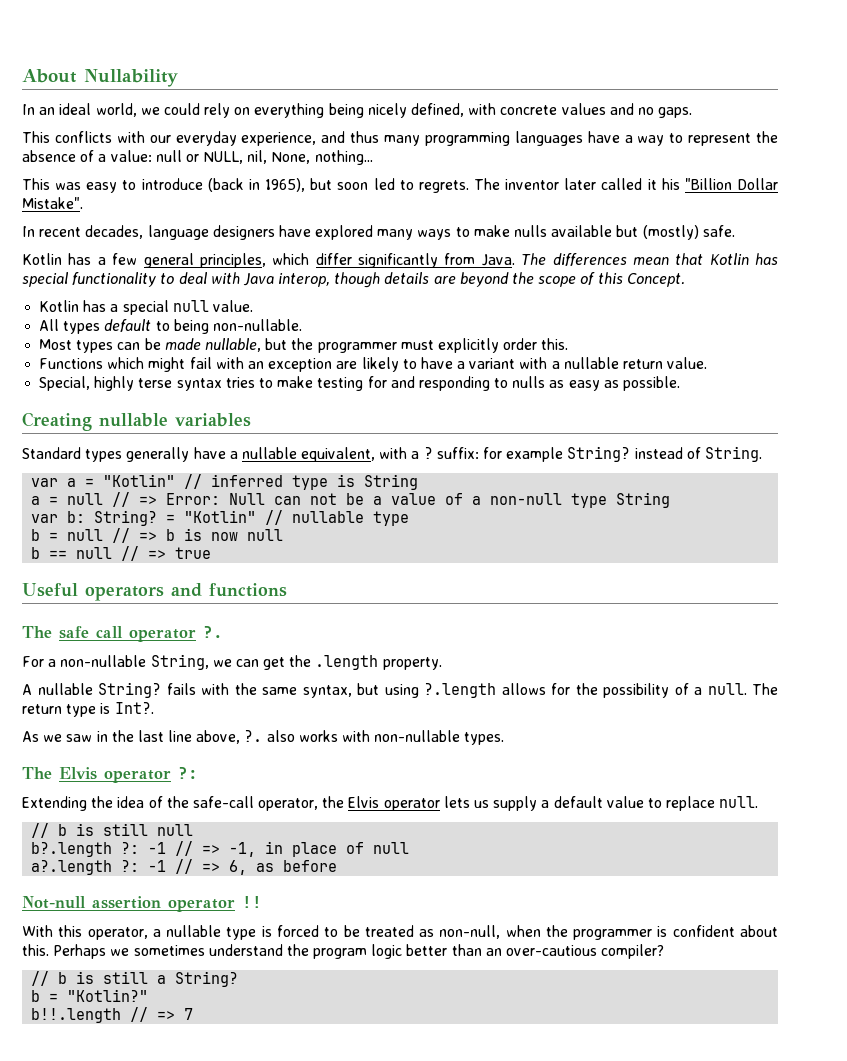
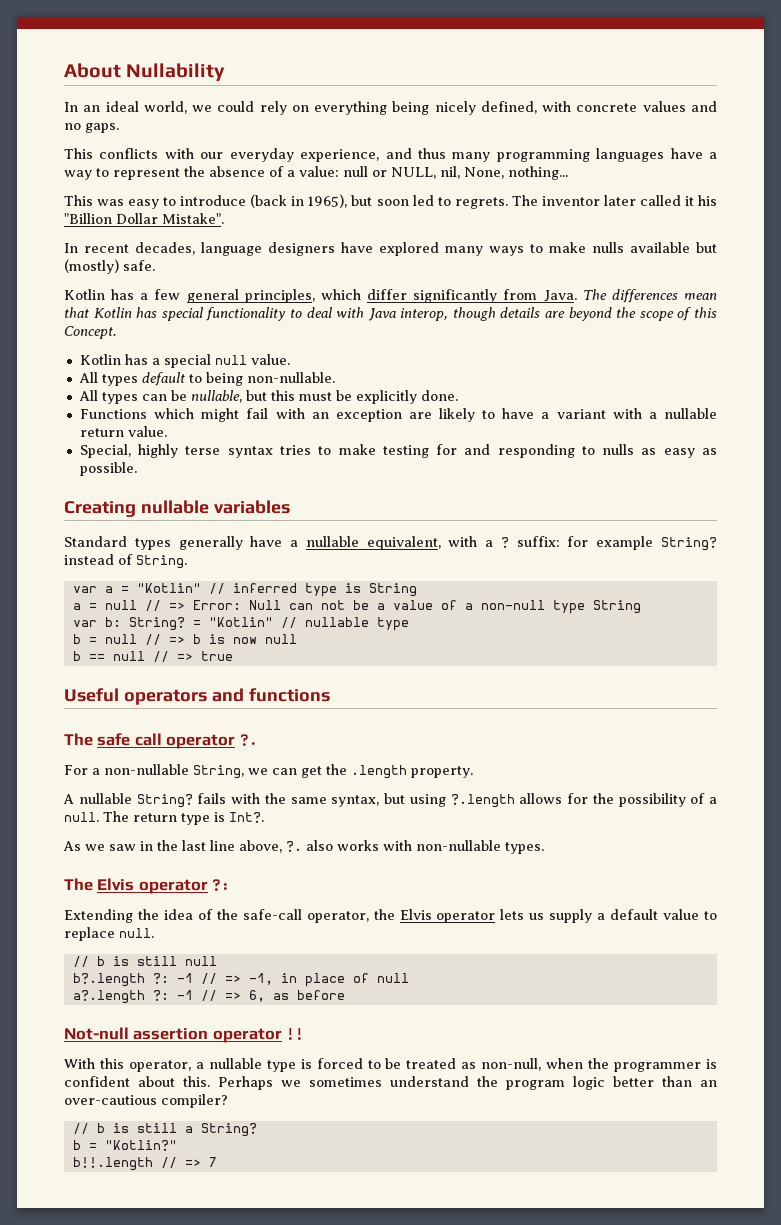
- Most types can be made nullable, but the programmer must explicitly order this.
+ All types can be nullable, but this must be explicitly done.

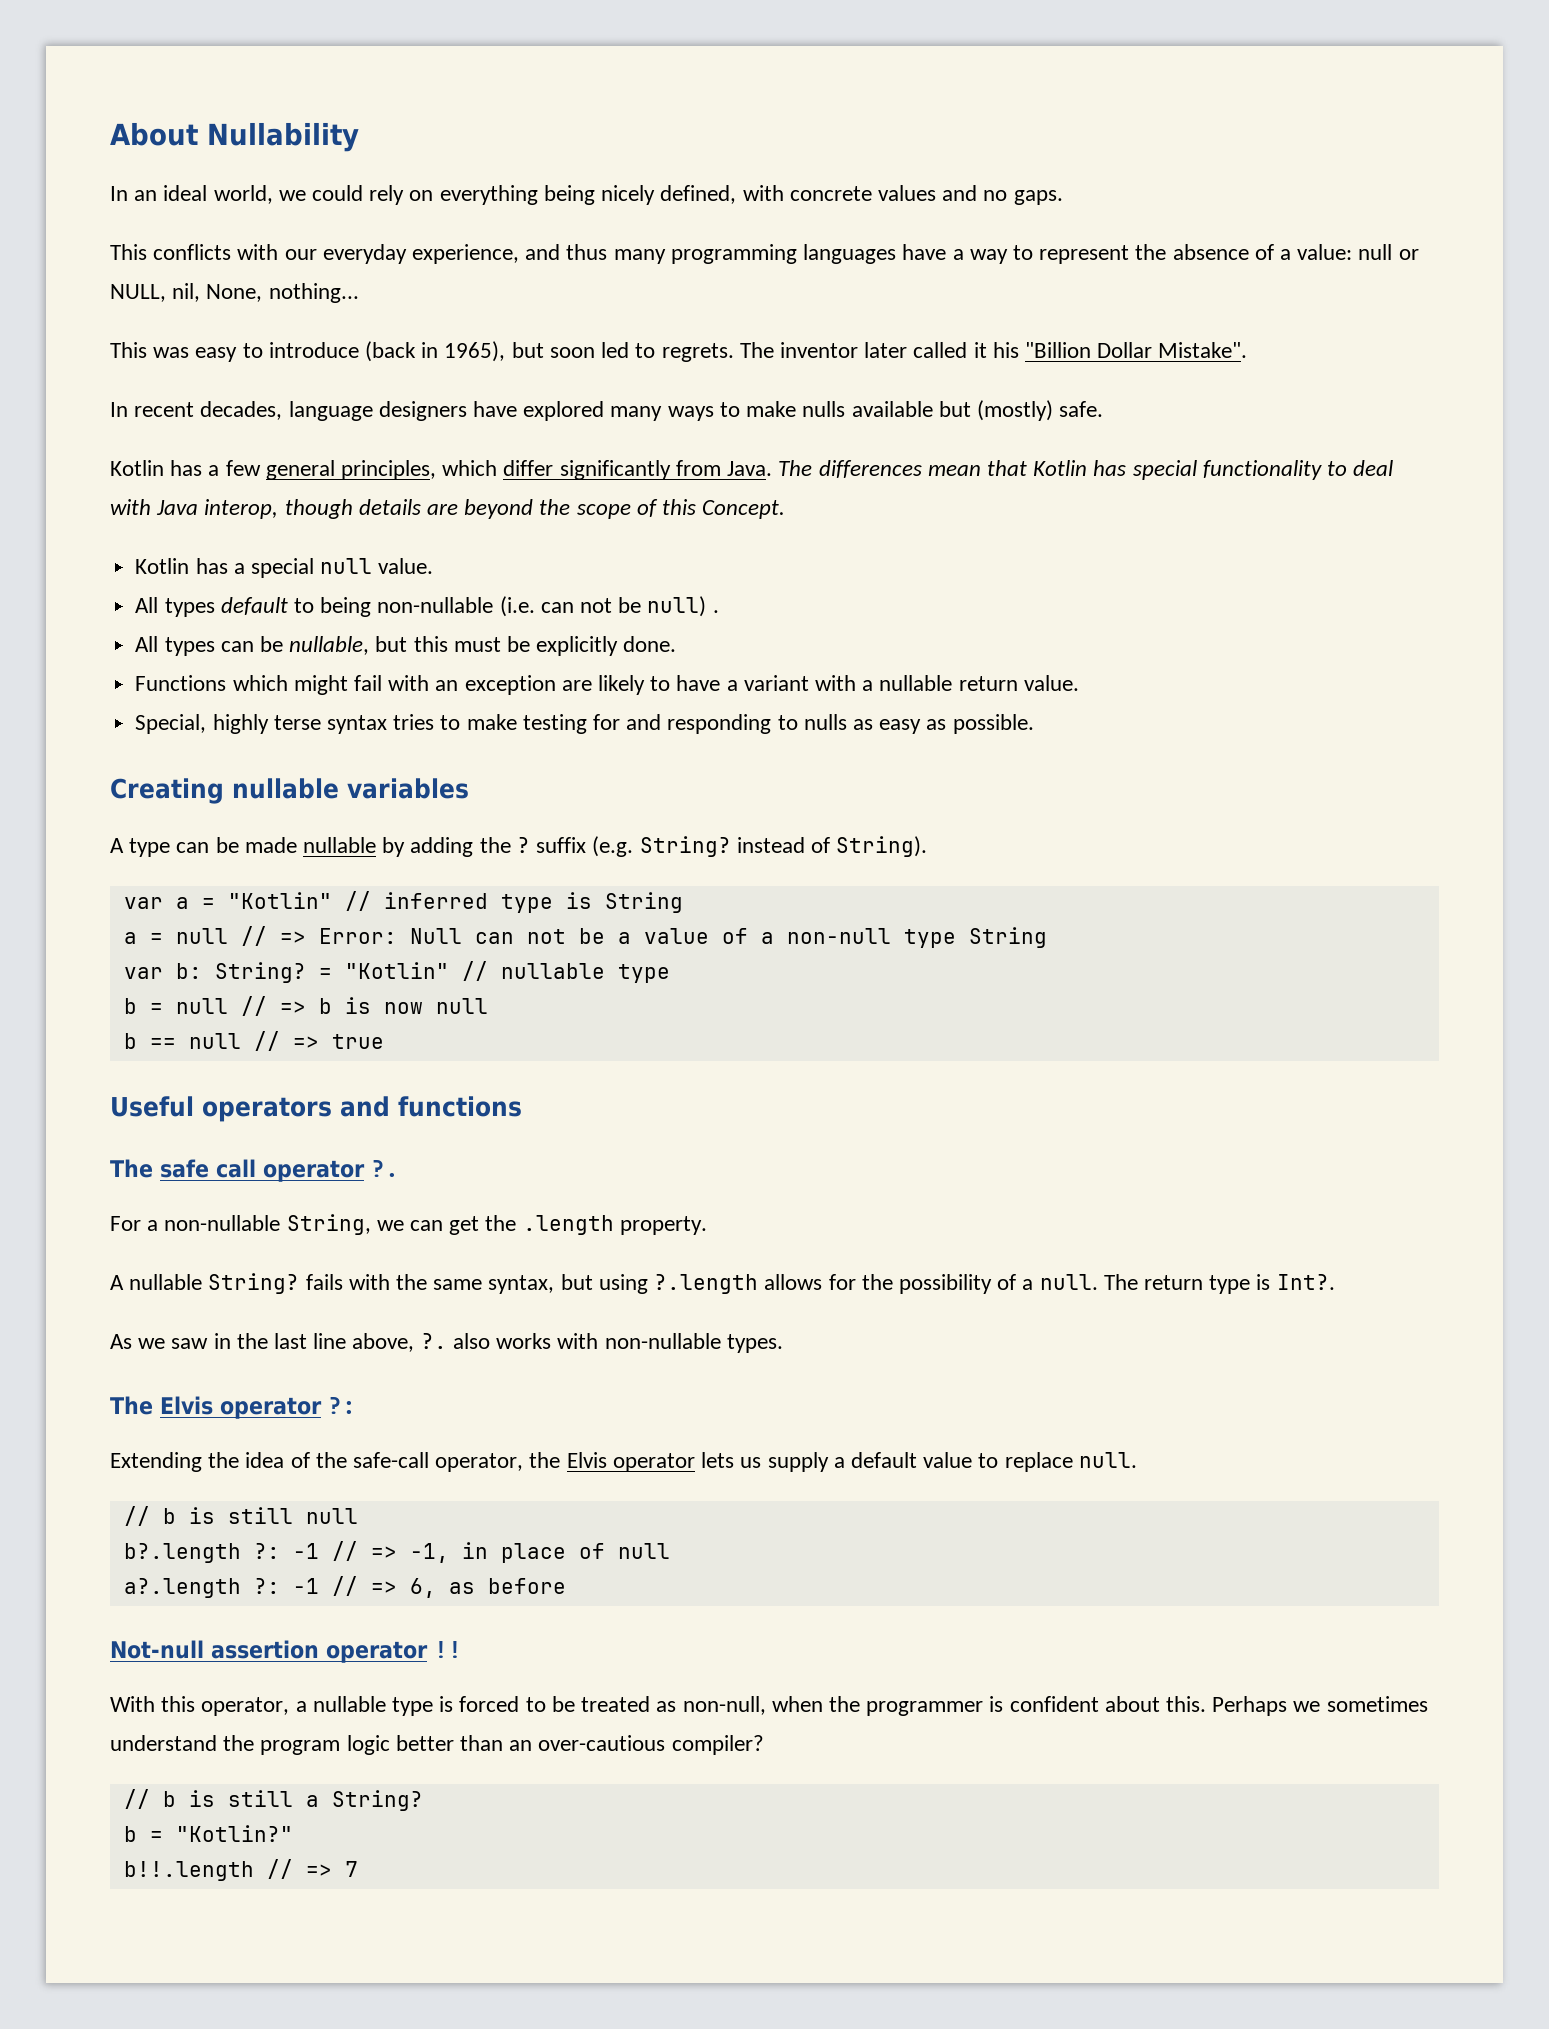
- All types default to being non-nullable.
+ All types default to being non-nullable (i.e. can not be null) .
- Standard types generally have a nullable equivalent, with a ? suffix: for example String? instead of String.
+ A type can be made nullable by adding the ? suffix (e.g. String? instead of String).

